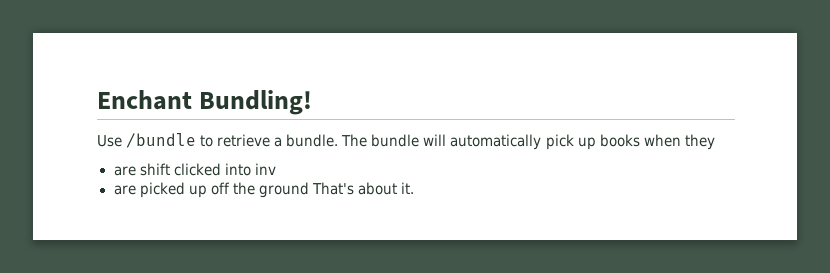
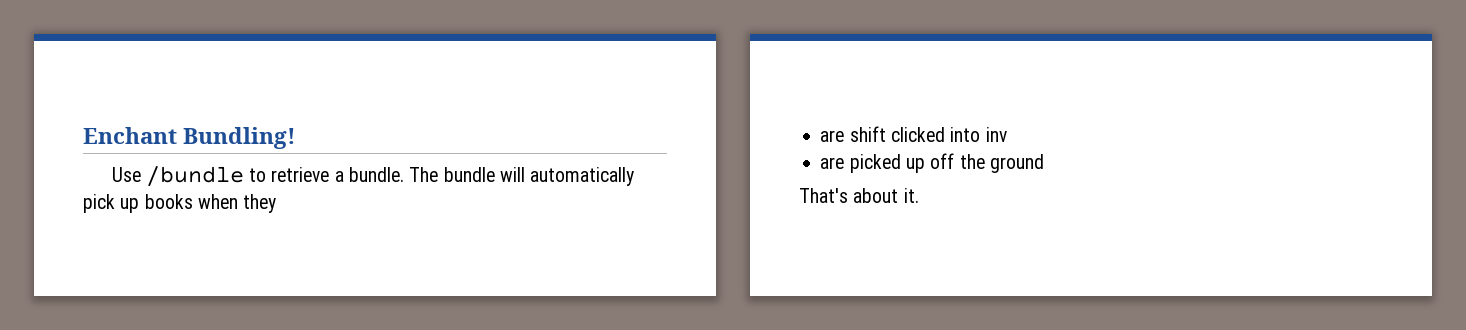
- are picked up off the ground That's about it.
+ are picked up off the ground
+ That's about it.

